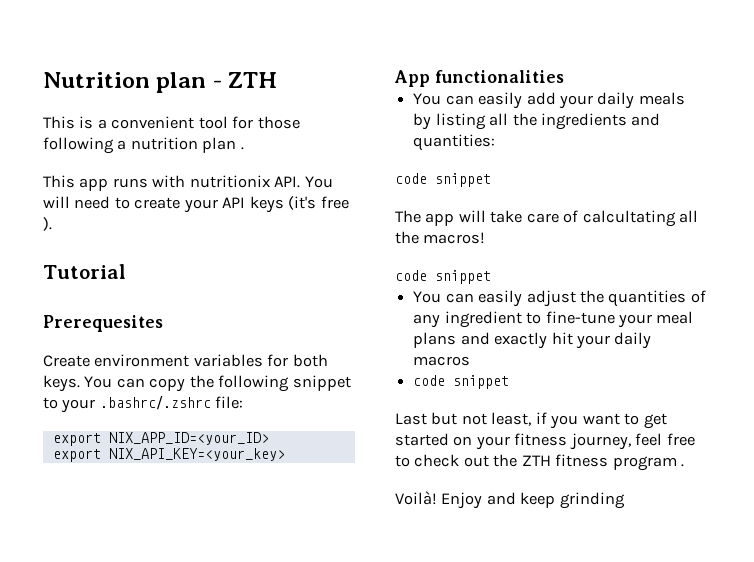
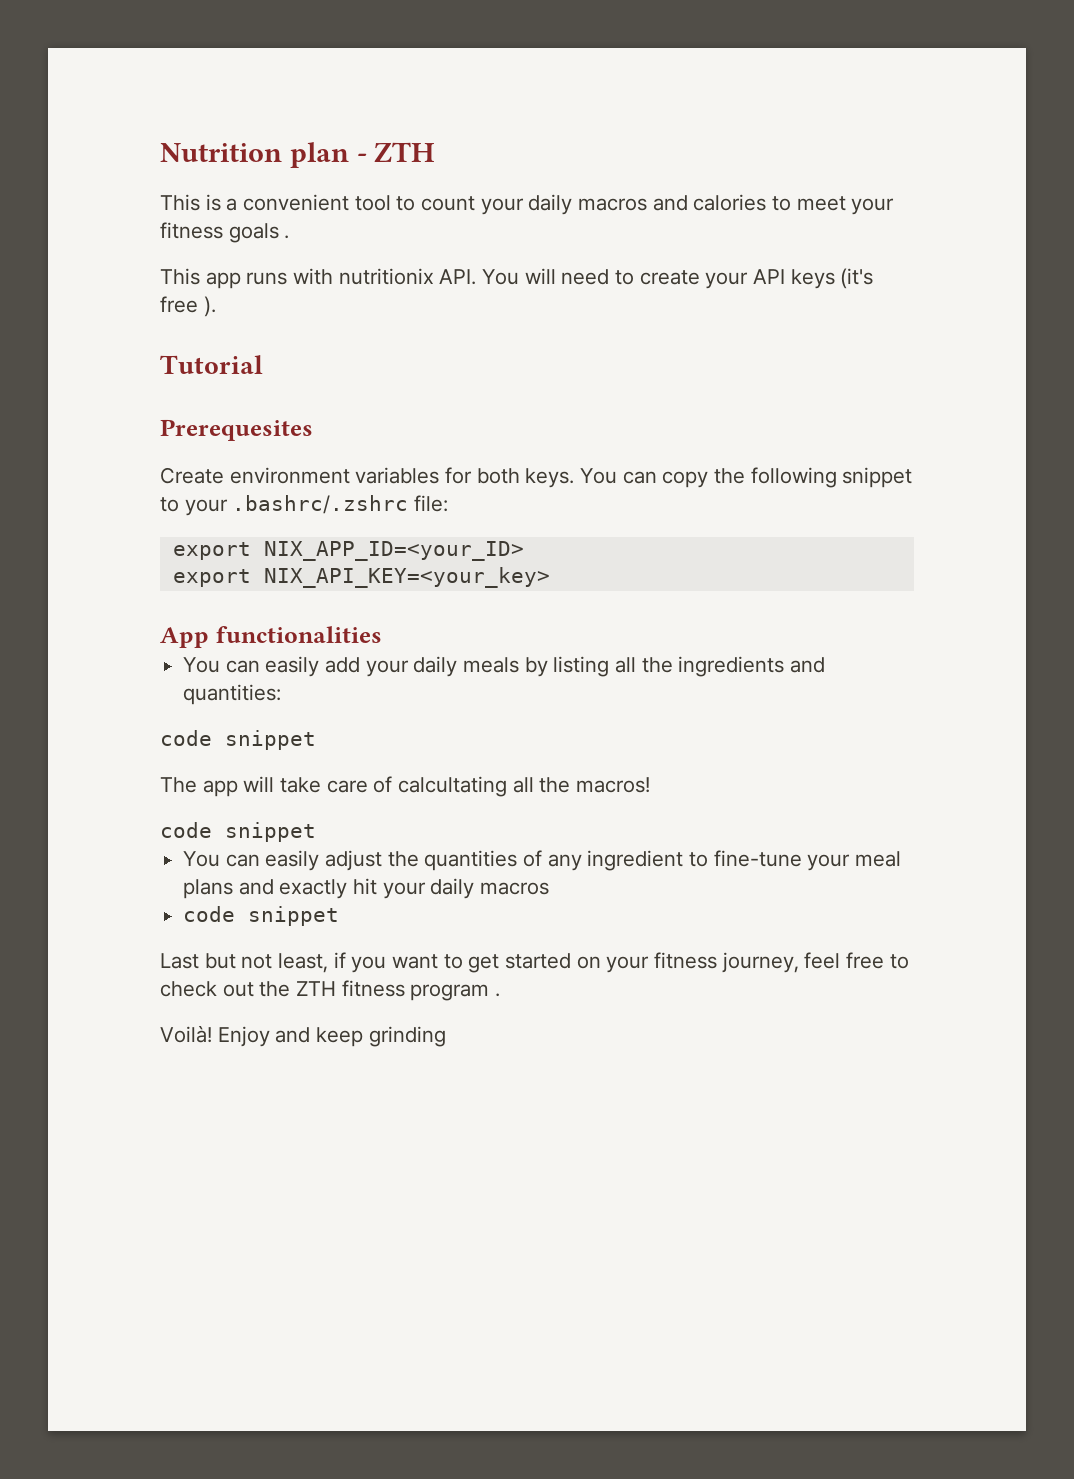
- This is a convenient tool for those following a nutrition plan .
+ This is a convenient tool to count your daily macros and calories to meet your fitness goals .

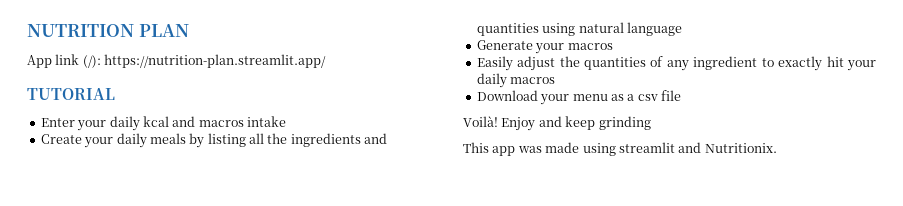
- Nutrition plan - ZTH
- This is a convenient tool to count your daily macros and calories to meet your fitness goals .
- This app runs with nutritionix API. You will need to create your API keys (it's free ).
- Tutorial
- Prerequesites
- Create environment variables for both keys. You can copy the following snippet to your .bashrc/.zshrc file:
- export NIX_APP_ID=<your_ID>
- export NIX_API_KEY=<your_key>
- App functionalities
- You can easily add your daily meals by listing all the ingredients and quantities:
- code snippet
- The app will take care of calcultating all the macros!
- code snippet
- You can easily adjust the quantities of any ingredient to fine-tune your meal plans and exactly hit your daily macros
- code snippet
- Last but not least, if you want to get started on your fitness journey, feel free to check out the ZTH fitness program .
+ NUTRITION PLAN
+ App link (/): https://nutrition-plan.streamlit.app/
+ TUTORIAL
+ Enter your daily kcal and macros intake
+ Create your daily meals by listing all the ingredients and quantities using natural language
+ Generate your macros
+ Easily adjust the quantities of any ingredient to exactly hit your daily macros
+ Download your menu as a csv file
+ This app was made using streamlit and Nutritionix.

